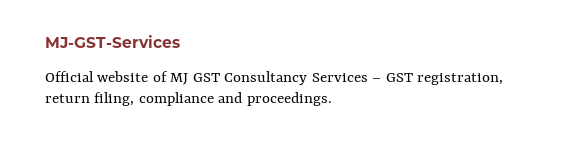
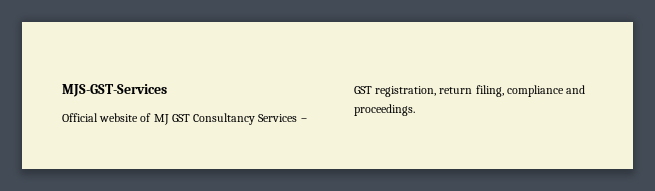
- MJ-GST-Services
+ MJS-GST-Services

